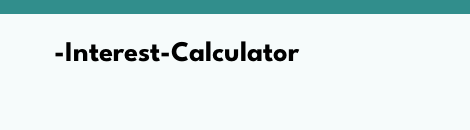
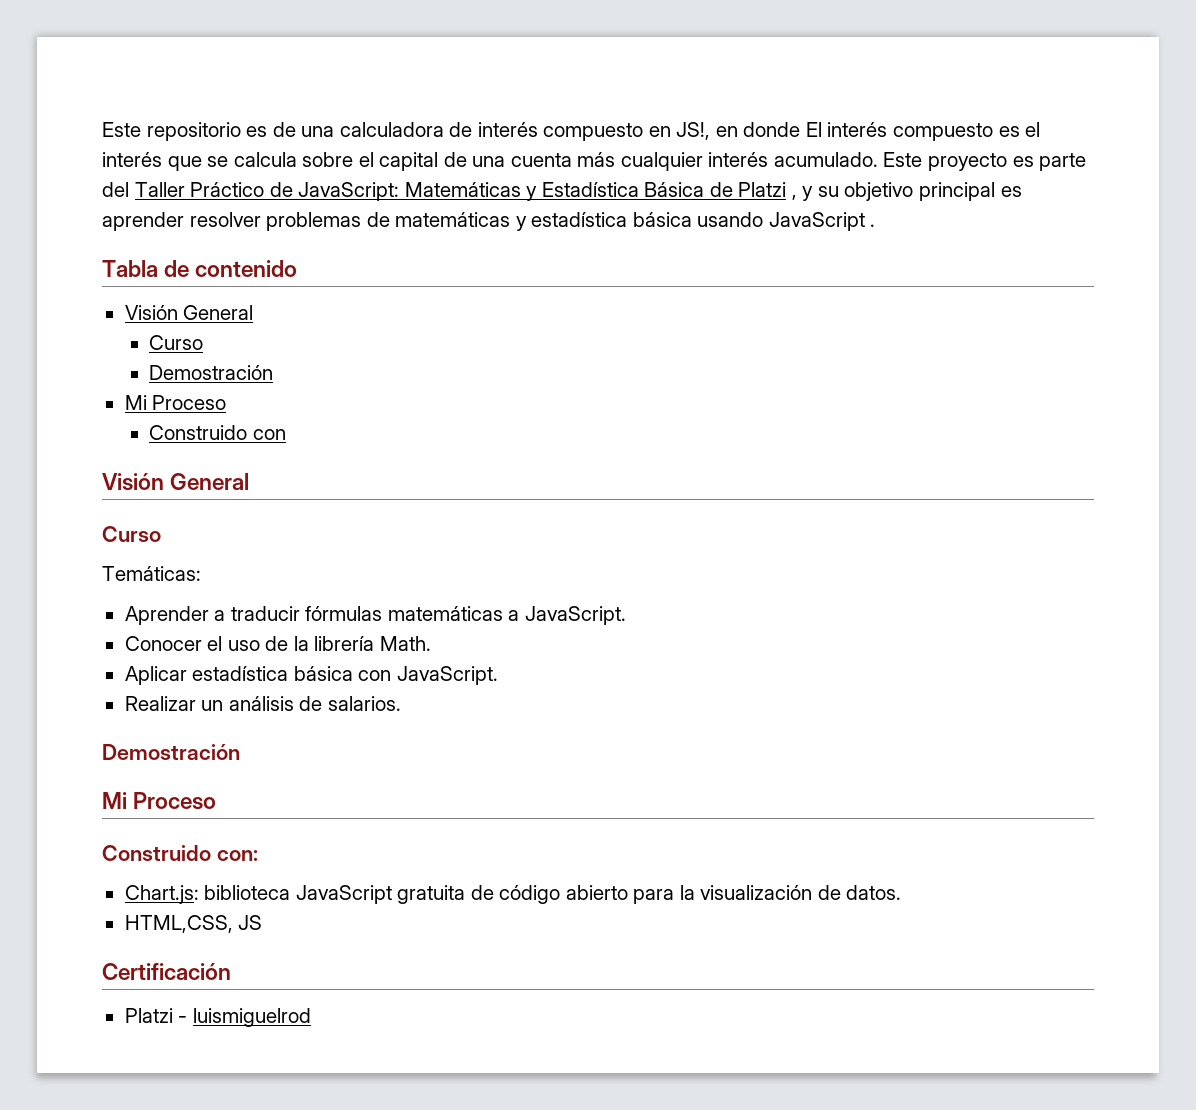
- -Interest-Calculator
+ Este repositorio es de una calculadora de interés compuesto en JS!, en donde El interés compuesto es el interés que se calcula sobre el capital de una cuenta más cualquier interés acumulado. Este proyecto es parte del Taller Práctico de JavaScript: Matemáticas y Estadística Básica de Platzi , y su objetivo principal es aprender resolver problemas de matemáticas y estadística básica usando JavaScript .
+ Tabla de contenido
+ Visión General
+ Curso
+ Demostración
+ Mi Proceso
+ Construido con
+ Visión General
+ Curso
+ Temáticas:
+ Aprender a traducir fórmulas matemáticas a JavaScript.
+ Conocer el uso de la librería Math.
+ Aplicar estadística básica con JavaScript.
+ Realizar un análisis de salarios.
+ Demostración
+ Mi Proceso
+ Construido con:
+ Chart.js: biblioteca JavaScript gratuita de código abierto para la visualización de datos.
+ HTML,CSS, JS
+ Certificación
+ Platzi - luismiguelrod

